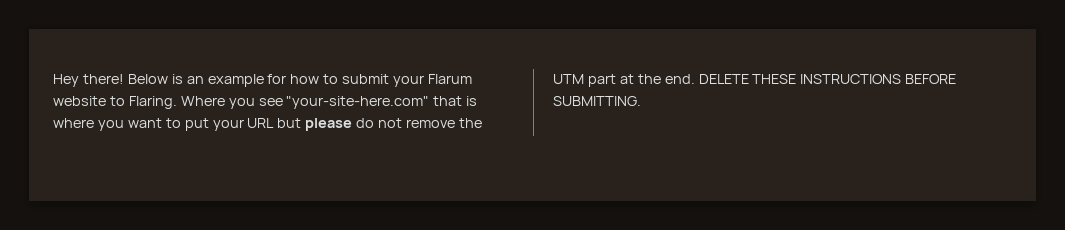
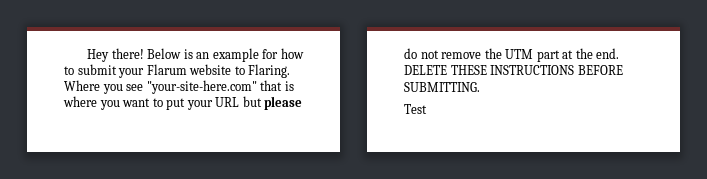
+ Test

